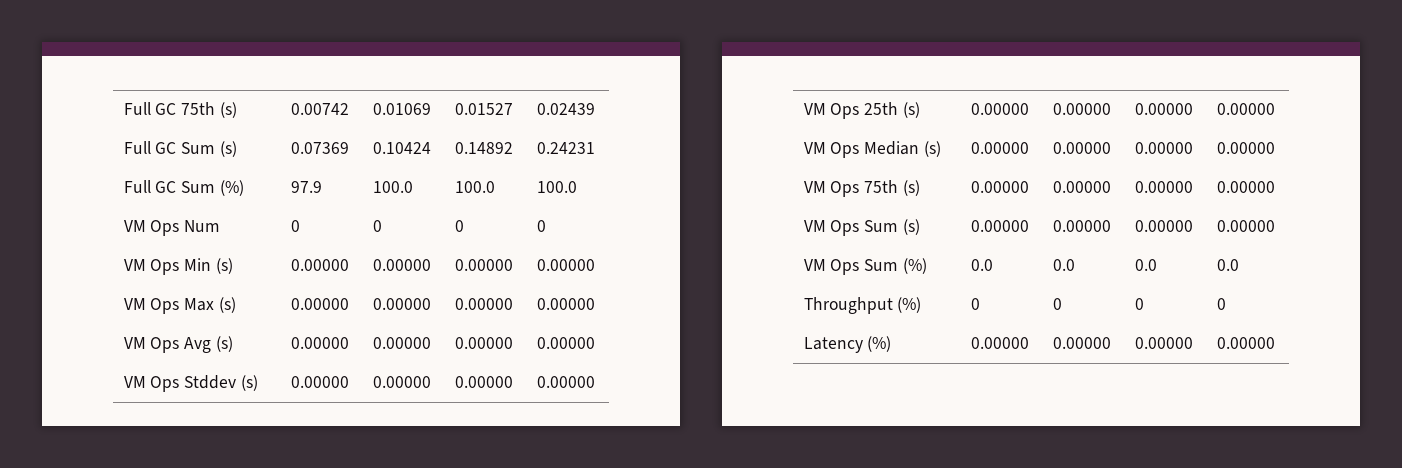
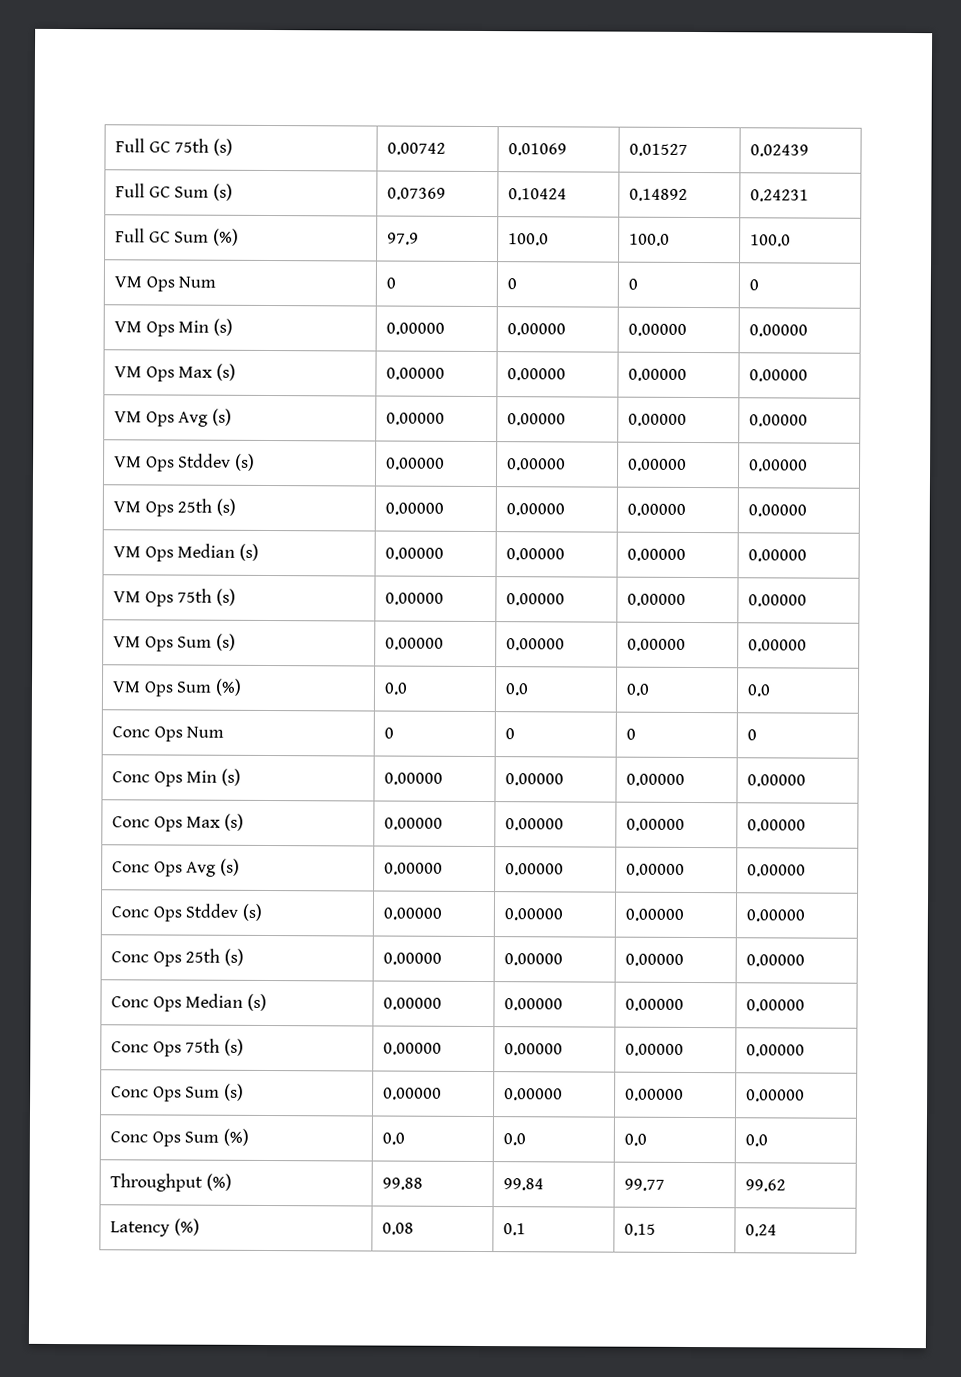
- Throughput (%) | 0 | 0 | 0 | 0
- Latency (%) | 0.00000 | 0.00000 | 0.00000 | 0.00000
+ Conc Ops Num | 0 | 0 | 0 | 0
+ Conc Ops Min (s) | 0.00000 | 0.00000 | 0.00000 | 0.00000
+ Conc Ops Max (s) | 0.00000 | 0.00000 | 0.00000 | 0.00000
+ Conc Ops Avg (s) | 0.00000 | 0.00000 | 0.00000 | 0.00000
+ Conc Ops Stddev (s) | 0.00000 | 0.00000 | 0.00000 | 0.00000
+ Conc Ops 25th (s) | 0.00000 | 0.00000 | 0.00000 | 0.00000
+ Conc Ops Median (s) | 0.00000 | 0.00000 | 0.00000 | 0.00000
+ Conc Ops 75th (s) | 0.00000 | 0.00000 | 0.00000 | 0.00000
+ Conc Ops Sum (s) | 0.00000 | 0.00000 | 0.00000 | 0.00000
+ Conc Ops Sum (%) | 0.0 | 0.0 | 0.0 | 0.0
+ Throughput (%) | 99.88 | 99.84 | 99.77 | 99.62
+ Latency (%) | 0.08 | 0.1 | 0.15 | 0.24

